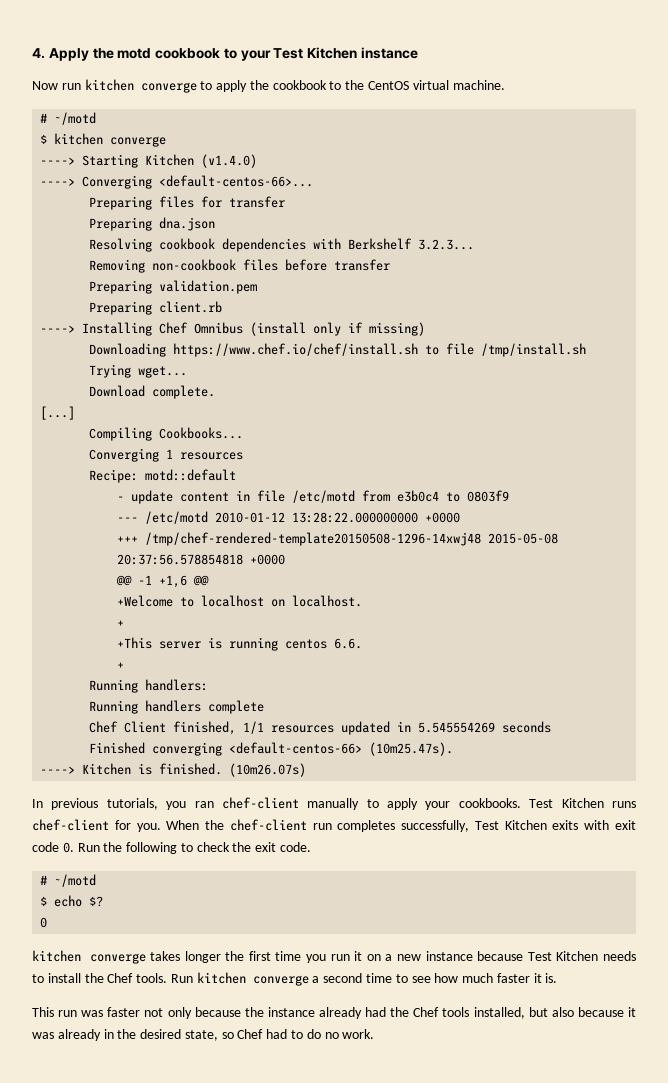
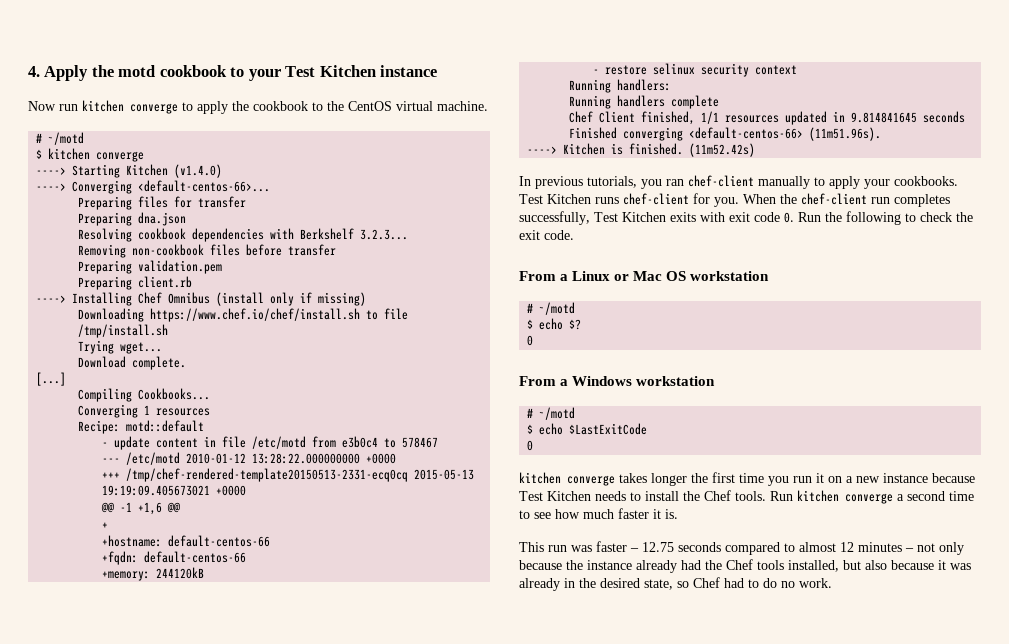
- - update content in file /etc/motd from e3b0c4 to 0803f9
+ - update content in file /etc/motd from e3b0c4 to 578467
- +++ /tmp/chef-rendered-template20150508-1296-14xwj48 2015-05-08 20:37:56.578854818 +0000
+ +++ /tmp/chef-rendered-template20150513-2331-ecq0cq 2015-05-13 19:19:09.405673021 +0000
- +Welcome to localhost on localhost.
  +
- +This server is running centos 6.6.
- +
+ +hostname: default-centos-66
+ +fqdn: default-centos-66
+ +memory: 244120kB
+ - restore selinux security context
- Chef Client finished, 1/1 resources updated in 5.545554269 seconds
+ Chef Client finished, 1/1 resources updated in 9.814841645 seconds
- Finished converging <default-centos-66> (10m25.47s).
+ Finished converging <default-centos-66> (11m51.96s).
- (10m26.07s)
+ (11m52.42s)
+ From a Linux or Mac OS workstation
+ From a Windows workstation
+ # ~/motd
+ $ echo $LastExitCode
+ 0
- This run was faster not only because the instance already had the Chef tools installed, but also because it was already in the desired state, so Chef had to do no work.
+ This run was faster – 12.75 seconds compared to almost 12 minutes – not only because the instance already had the Chef tools installed, but also because it was already in the desired state, so Chef had to do no work.

